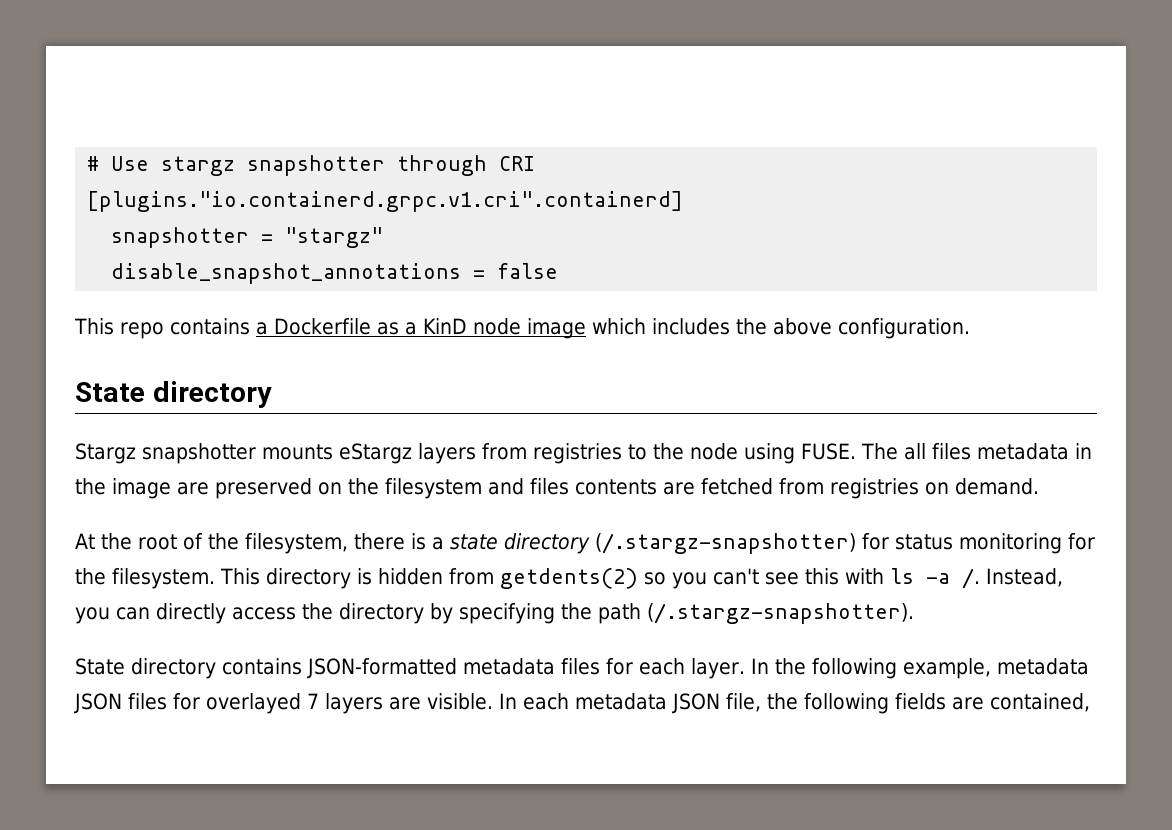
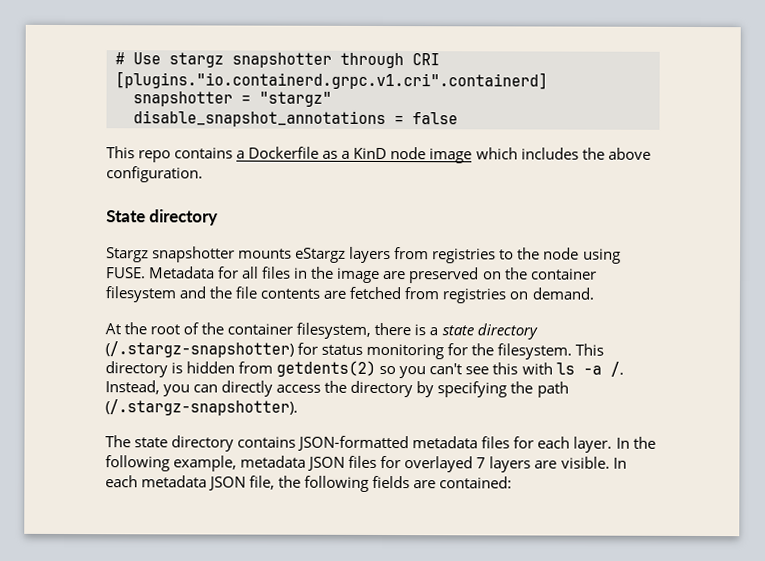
- The all files metadata in the image are preserved on the filesystem and files contents are fetched from registries on demand.
+ Metadata for all files in the image are preserved on the container filesystem and the file contents are fetched from registries on demand.
- At the root of the filesystem, there is a state directory (/.stargz-snapshotter) for status monitoring for the filesystem.
+ At the root of the container filesystem, there is a state directory (/.stargz-snapshotter) for status monitoring for the filesystem.
- State directory contains JSON-formatted metadata files for each layer.
+ The state directory contains JSON-formatted metadata files for each layer.
- In each metadata JSON file, the following fields are contained,
+ In each metadata JSON file, the following fields are contained:

